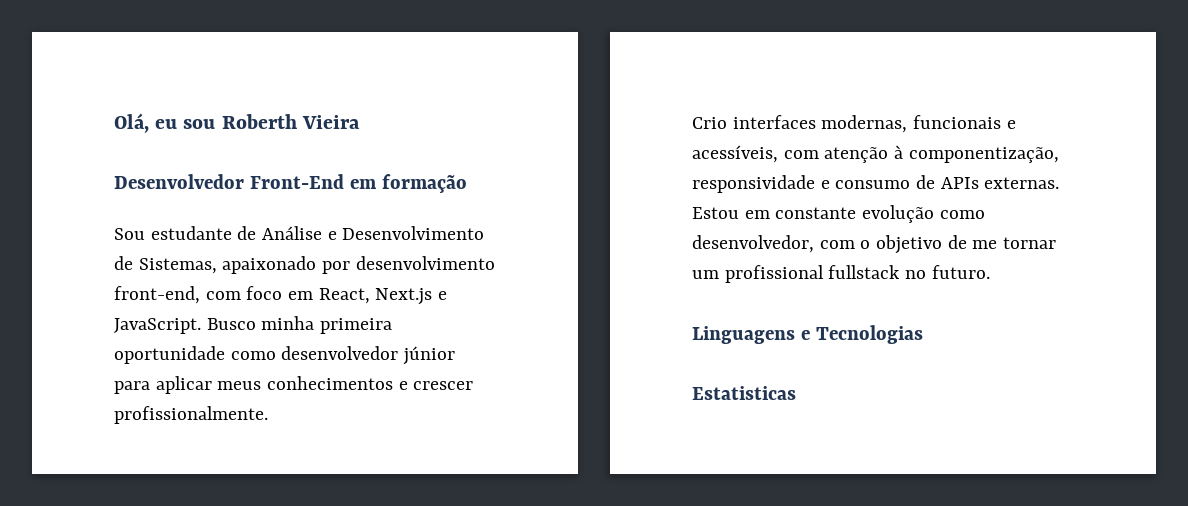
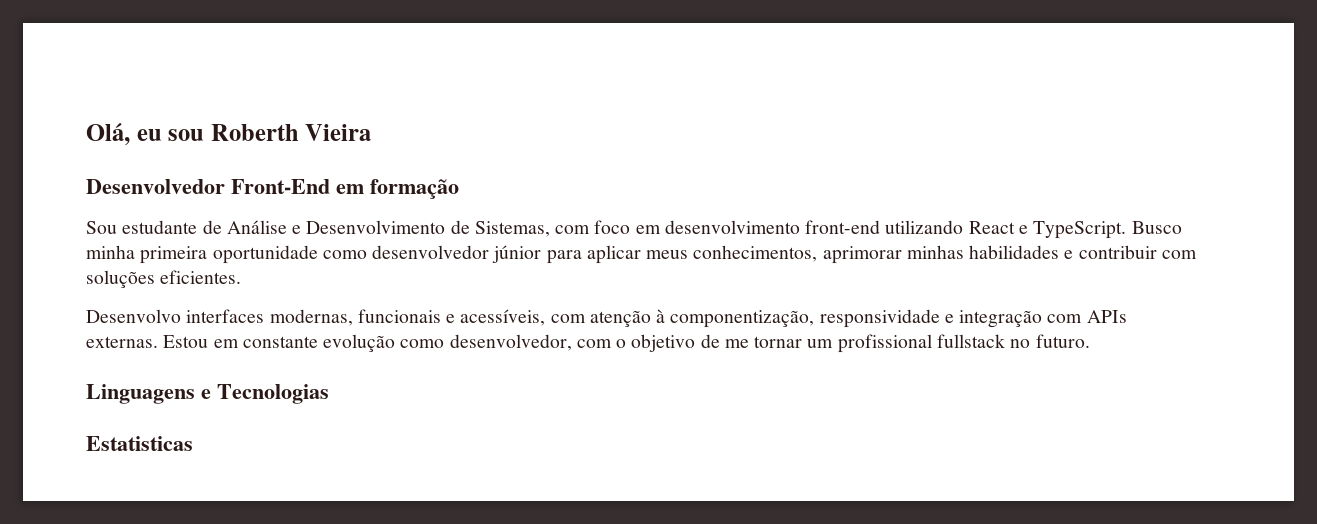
- Sou estudante de Análise e Desenvolvimento de Sistemas, apaixonado por desenvolvimento front-end, com foco em React, Next.js e JavaScript.
+ Sou estudante de Análise e Desenvolvimento de Sistemas, com foco em desenvolvimento front-end utilizando React e TypeScript.
- Busco minha primeira oportunidade como desenvolvedor júnior para aplicar meus conhecimentos e crescer profissionalmente.
- Crio interfaces modernas, funcionais e acessíveis, com atenção à componentização, responsividade e consumo de APIs externas.
+ Busco minha primeira oportunidade como desenvolvedor júnior para aplicar meus conhecimentos, aprimorar minhas habilidades e contribuir com soluções eficientes.
+ Desenvolvo interfaces modernas, funcionais e acessíveis, com atenção à componentização, responsividade e integração com APIs externas.

